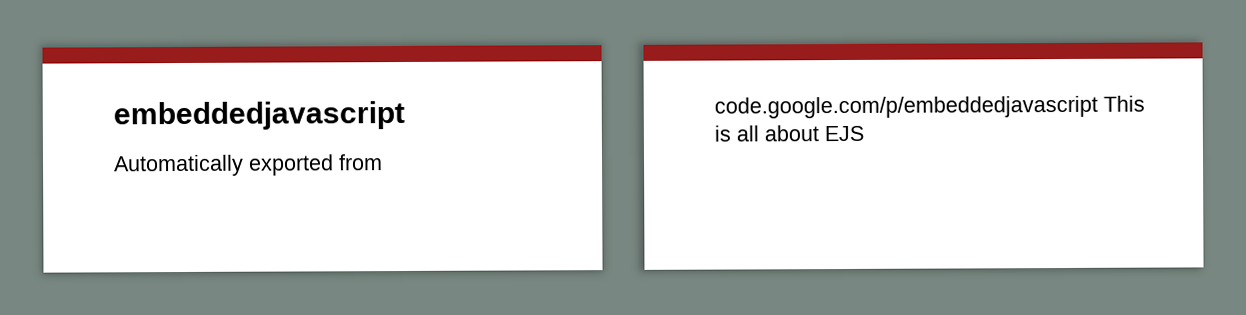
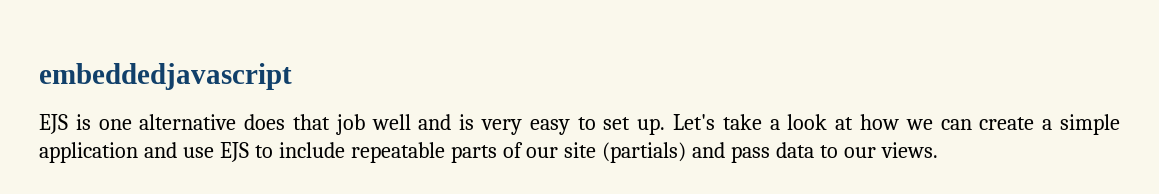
- Automatically exported from code.google.com/p/embeddedjavascript This is all about EJS
+ EJS is one alternative does that job well and is very easy to set up. Let's take a look at how we can create a simple application and use EJS to include repeatable parts of our site (partials) and pass data to our views.

